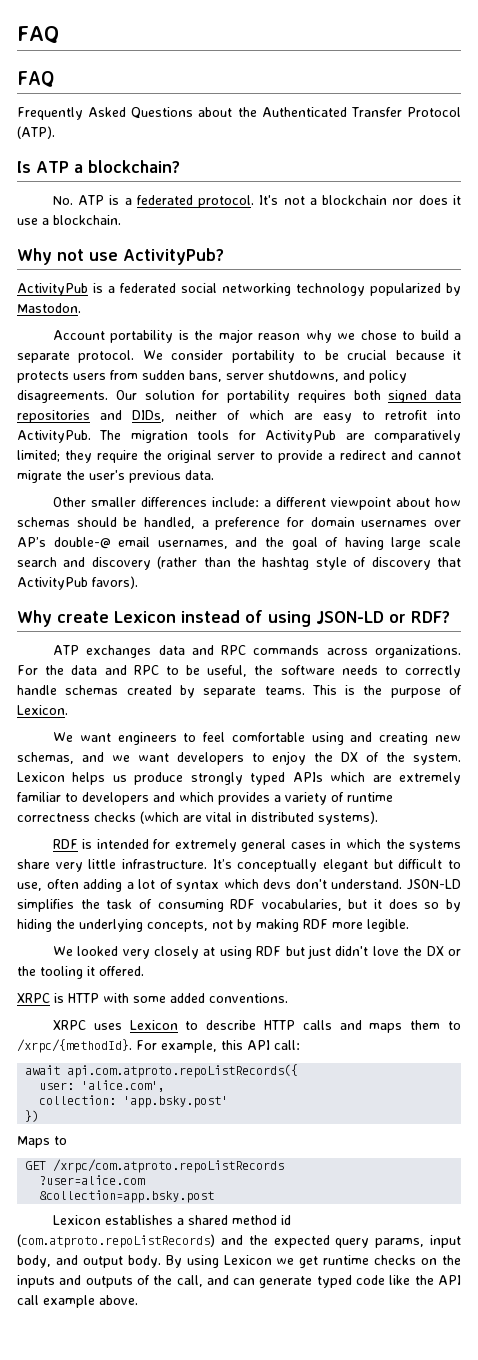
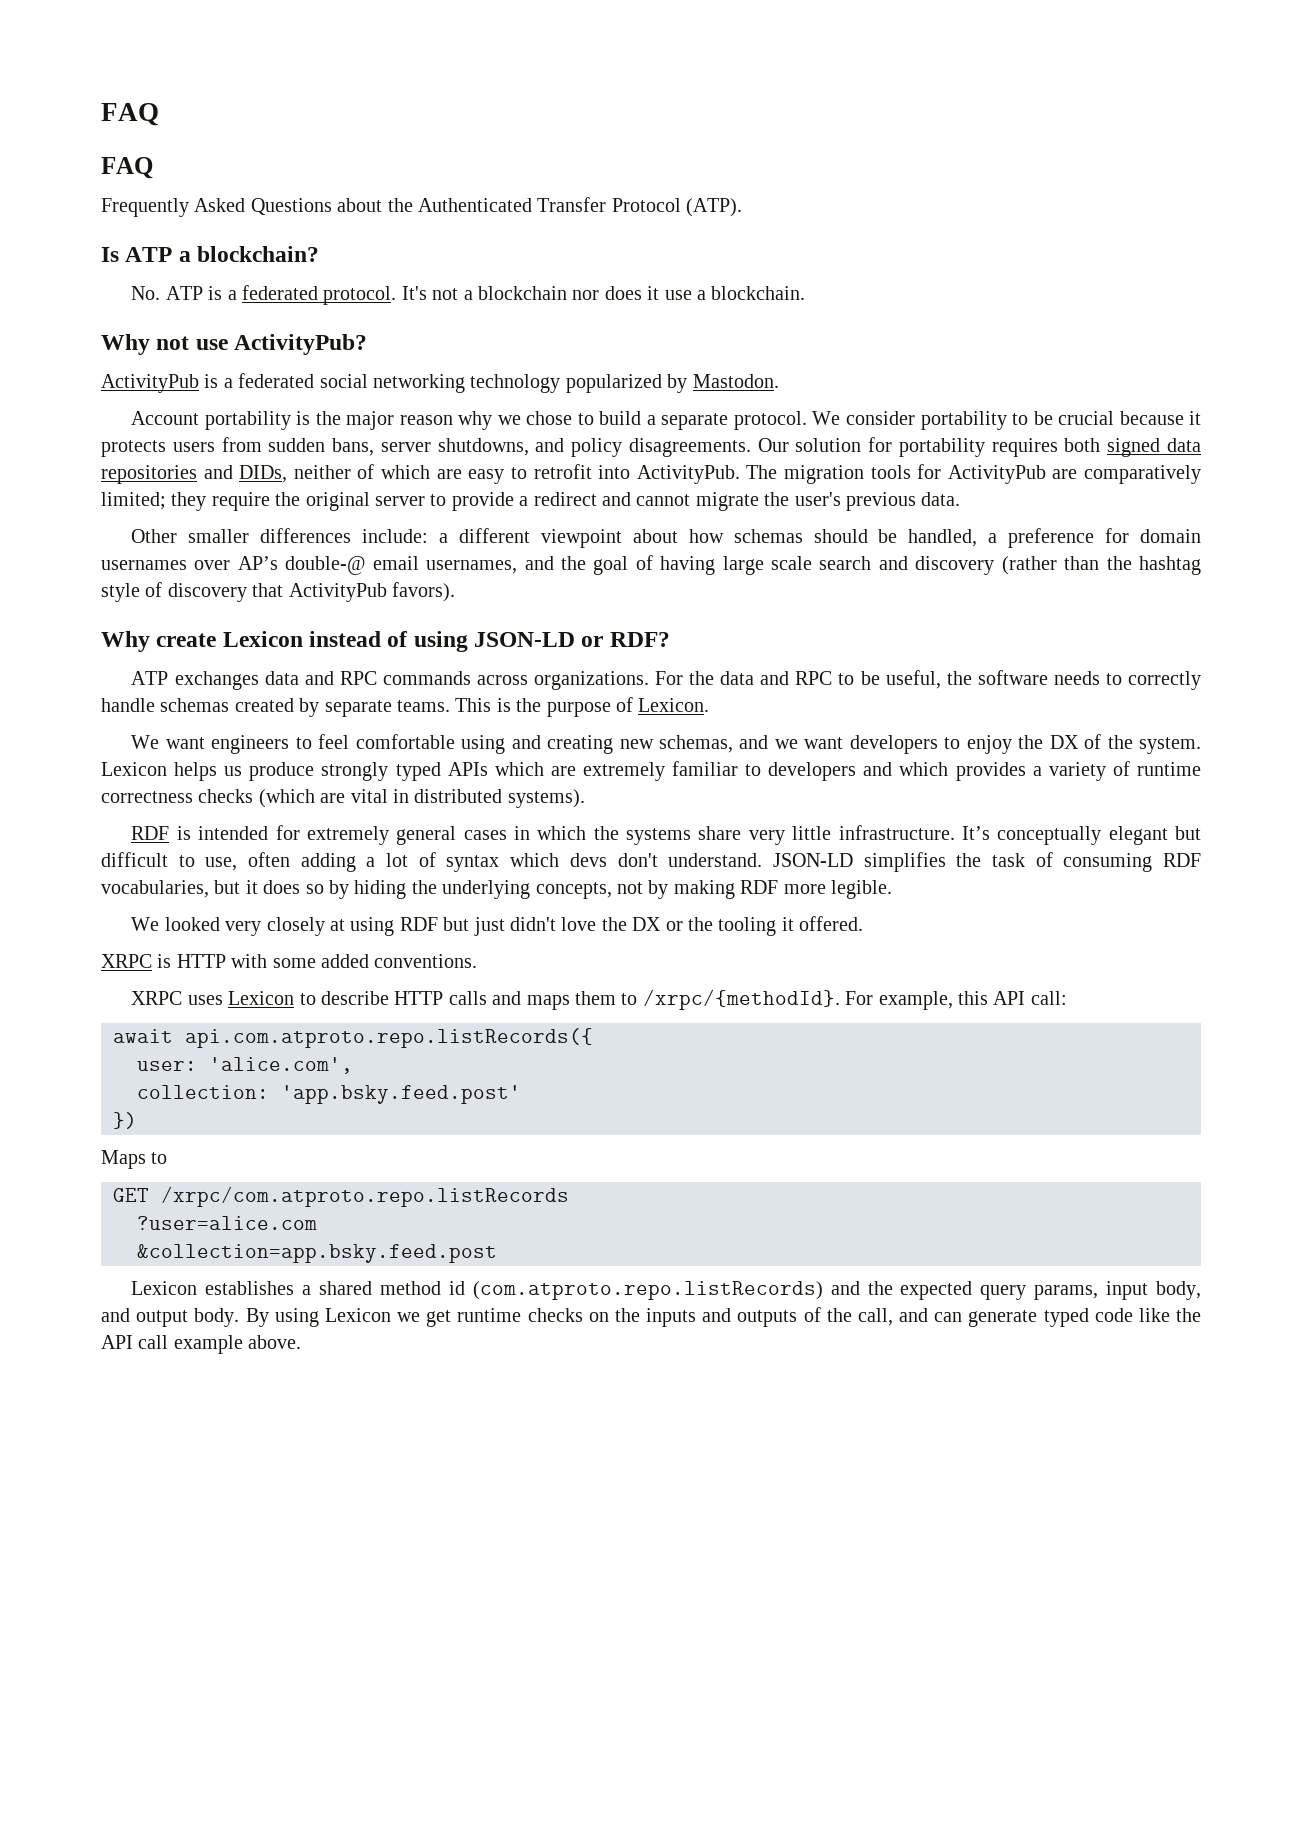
- await api.com.atproto.repoListRecords({
+ await api.com.atproto.repo.listRecords({
- collection: 'app.bsky.post'
+ collection: 'app.bsky.feed.post'
- GET /xrpc/com.atproto.repoListRecords
+ GET /xrpc/com.atproto.repo.listRecords
- &collection=app.bsky.post
+ &collection=app.bsky.feed.post
- Lexicon establishes a shared method id (com.atproto.repoListRecords) and the expected query params, input body, and output body.
+ Lexicon establishes a shared method id (com.atproto.repo.listRecords) and the expected query params, input body, and output body.

